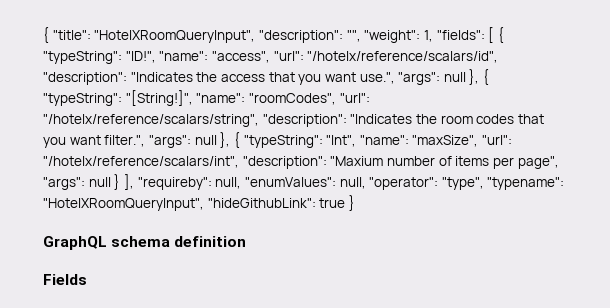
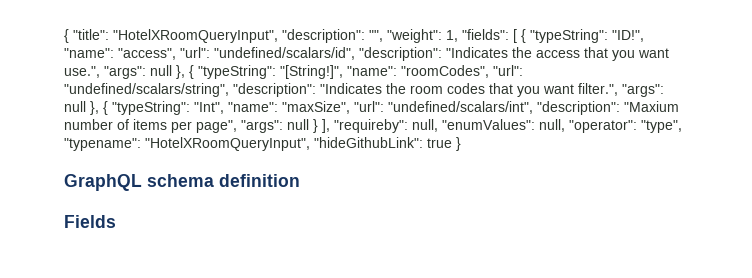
- "/hotelx/reference/scalars/id", "description":
+ "undefined/scalars/id", "description":
- "/hotelx/reference/scalars/string", "description":
+ "undefined/scalars/string", "description":
- "/hotelx/reference/scalars/int", "description":
+ "undefined/scalars/int", "description":

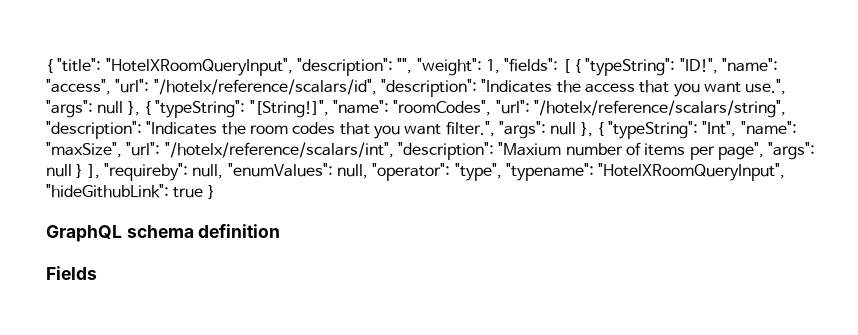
- "undefined/scalars/id", "description":
+ "/hotelx/reference/scalars/id", "description":
- "undefined/scalars/string", "description":
+ "/hotelx/reference/scalars/string", "description":
- "undefined/scalars/int", "description":
+ "/hotelx/reference/scalars/int", "description":

